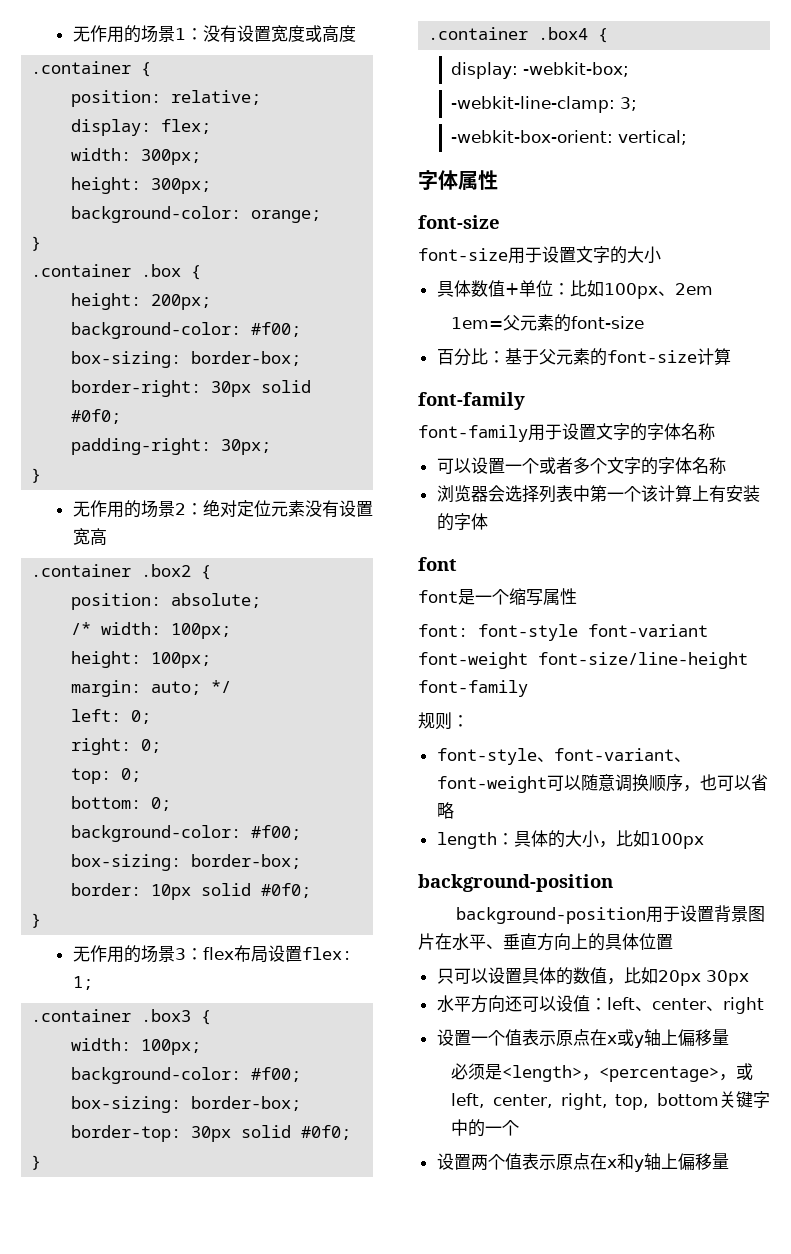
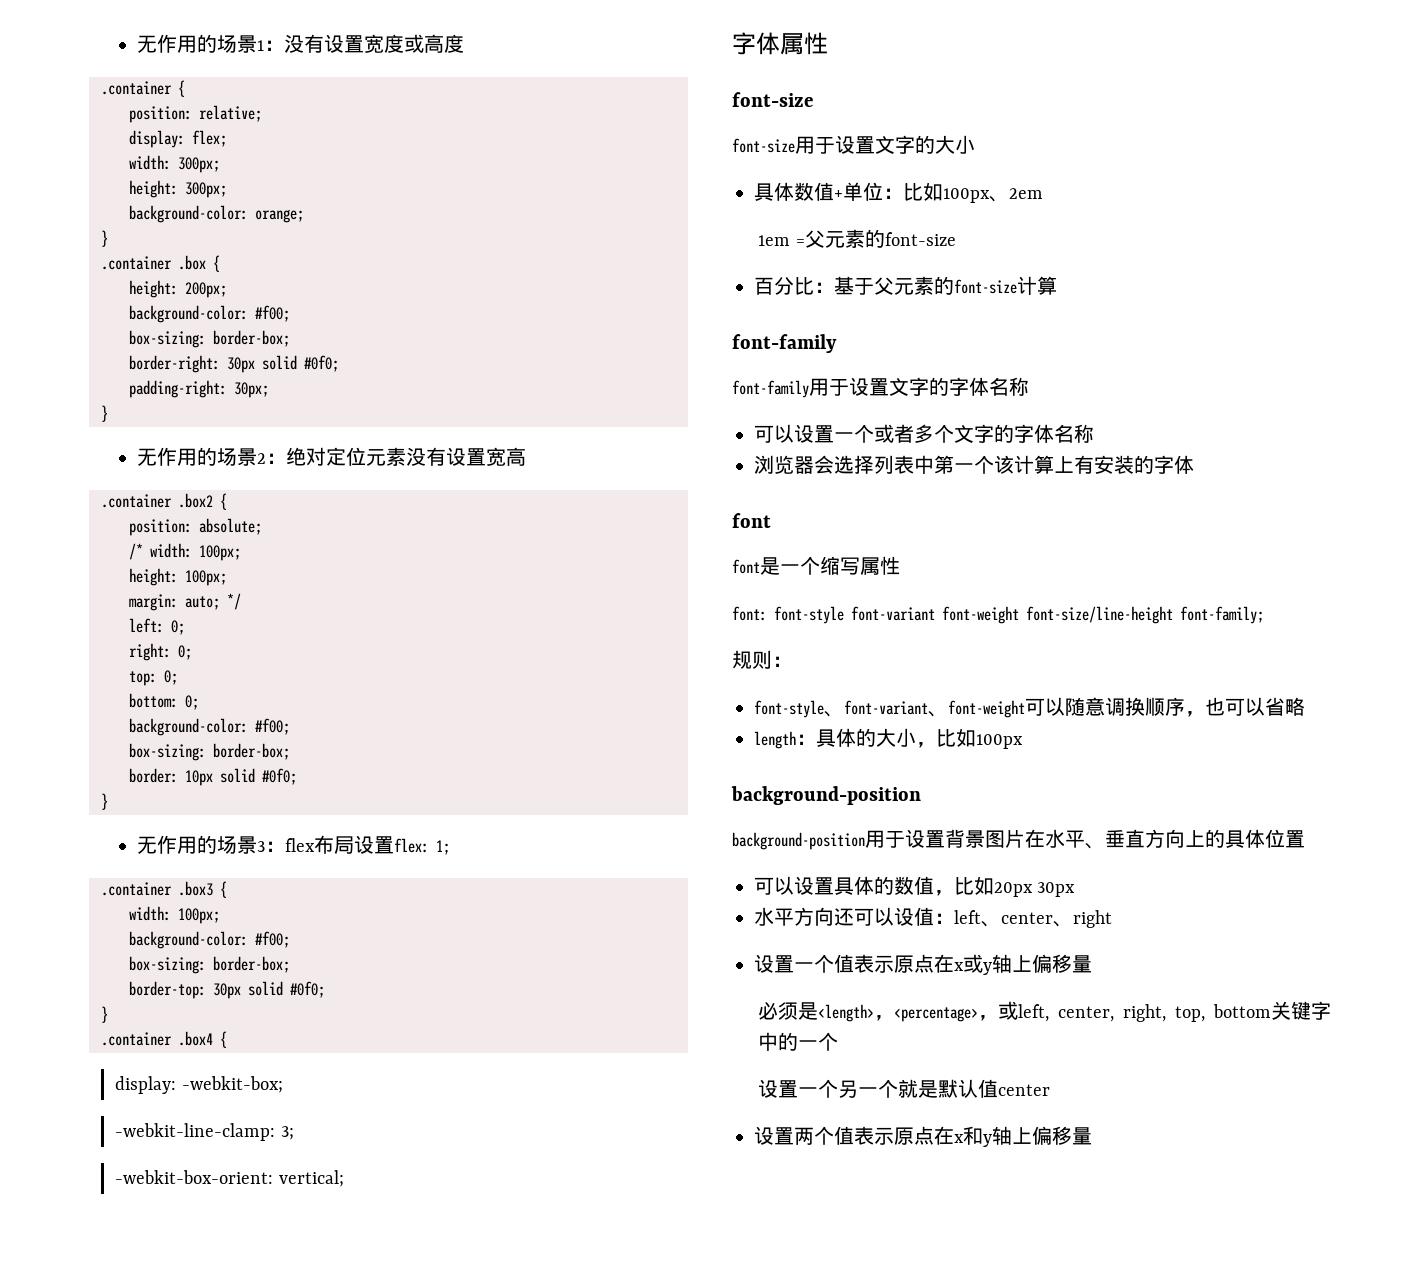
- 1em=父元素的font-size
+ 1em =父元素的font-size
- font: font-style font-variant font-weight font-size/line-height font-family
+ font: font-style font-variant font-weight font-size/line-height font-family;
- 只可以设置具体的数值，比如20px 30px
+ 可以设置具体的数值，比如20px 30px
+ 设置一个另一个就是默认值center

